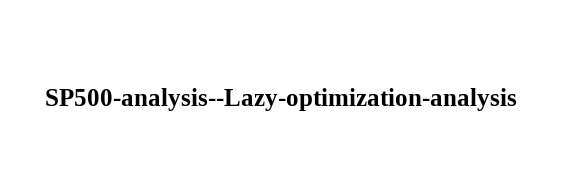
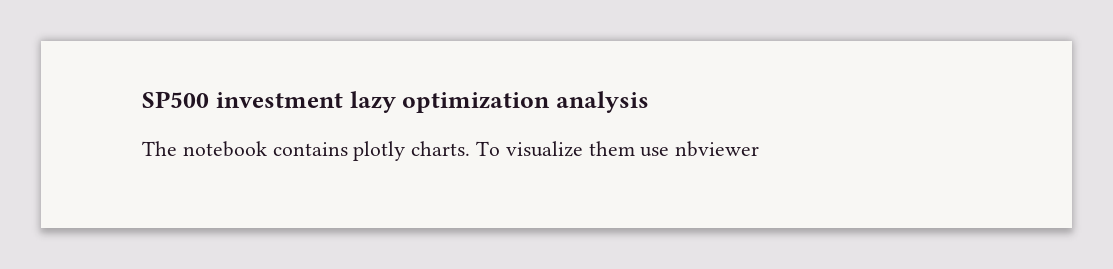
- SP500-analysis--Lazy-optimization-analysis
+ SP500 investment lazy optimization analysis
+ The notebook contains plotly charts. To visualize them use nbviewer

